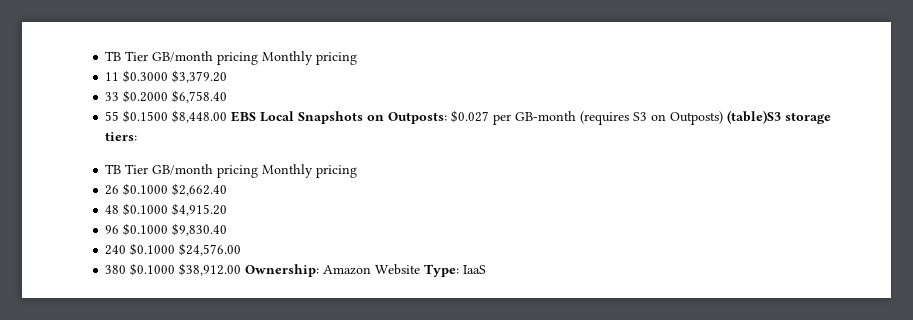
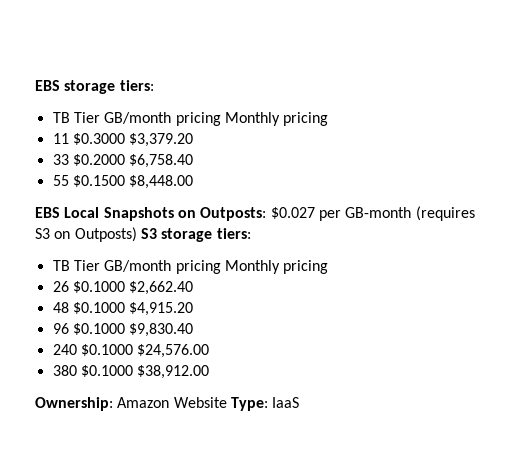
+ EBS storage tiers:
- 55 $0.1500 $8,448.00 EBS Local Snapshots on Outposts: $0.027 per GB-month (requires S3 on Outposts) (table)S3 storage tiers:
+ 55 $0.1500 $8,448.00
+ EBS Local Snapshots on Outposts: $0.027 per GB-month (requires S3 on Outposts) S3 storage tiers:
- 380 $0.1000 $38,912.00 Ownership: Amazon Website Type: IaaS
+ 380 $0.1000 $38,912.00
+ Ownership: Amazon Website Type: IaaS

